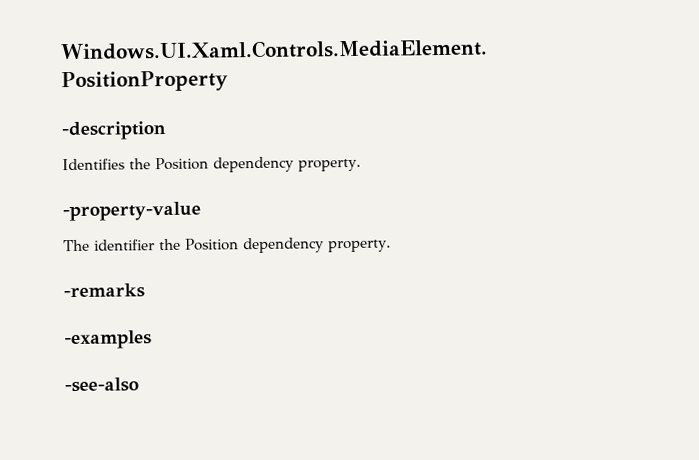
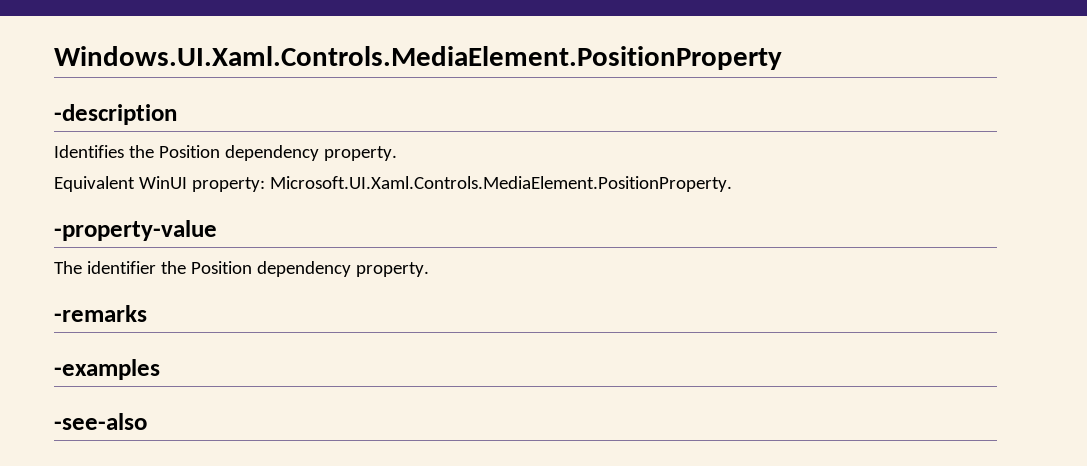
+ Equivalent WinUI property: Microsoft.UI.Xaml.Controls.MediaElement.PositionProperty.

